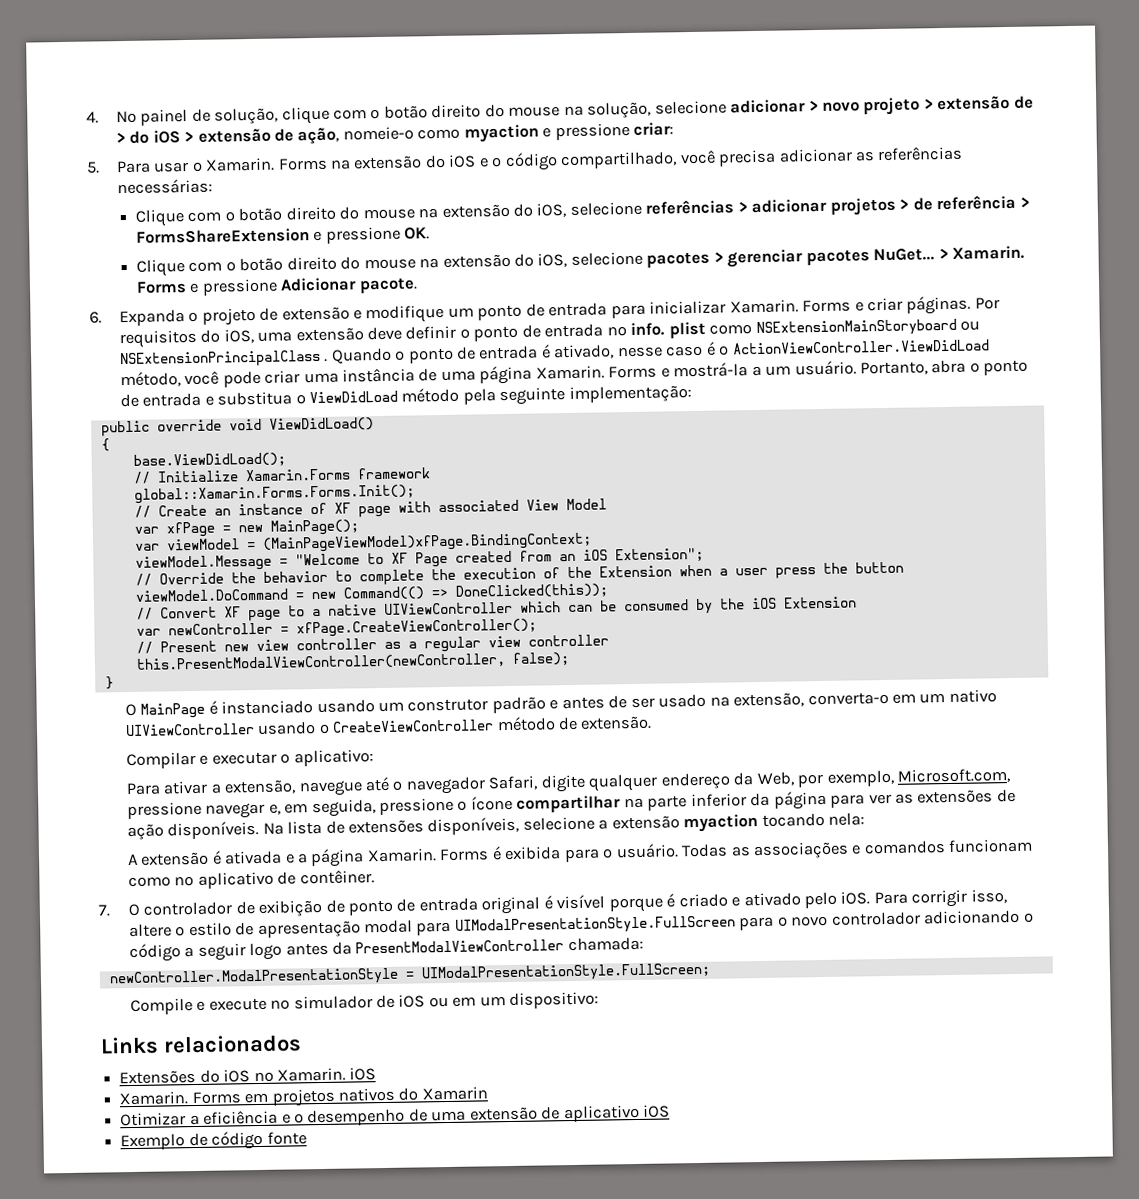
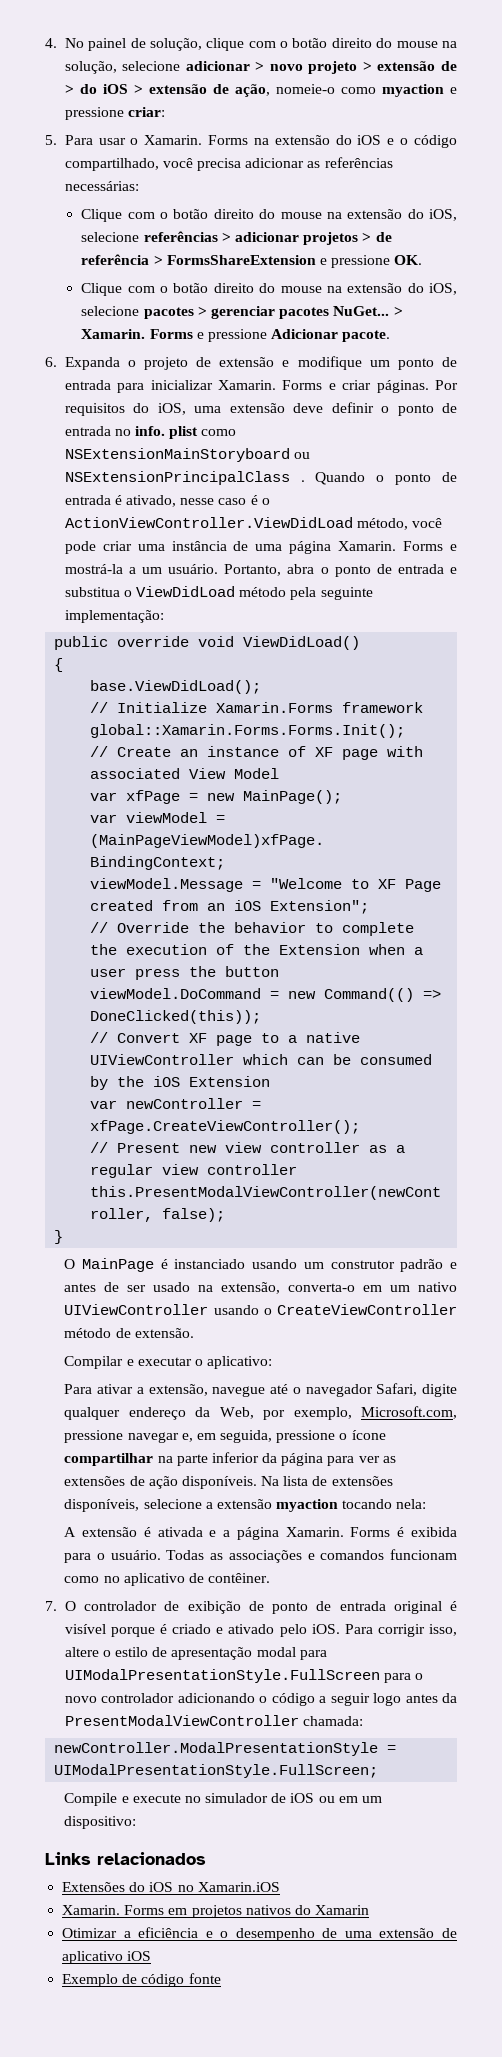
- Extensões do iOS no Xamarin. iOS
+ Extensões do iOS no Xamarin.iOS

